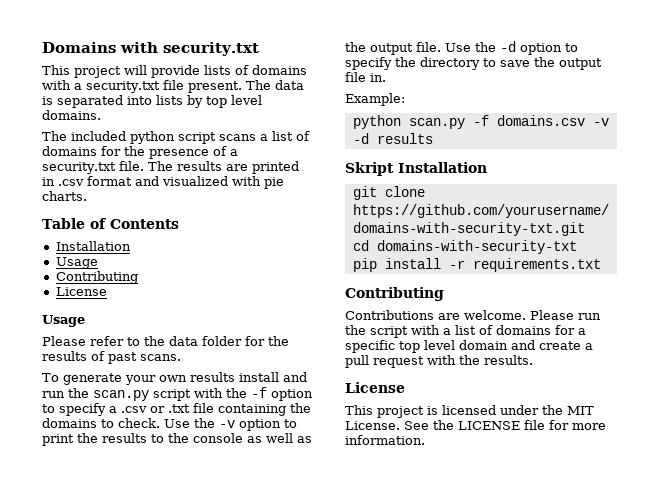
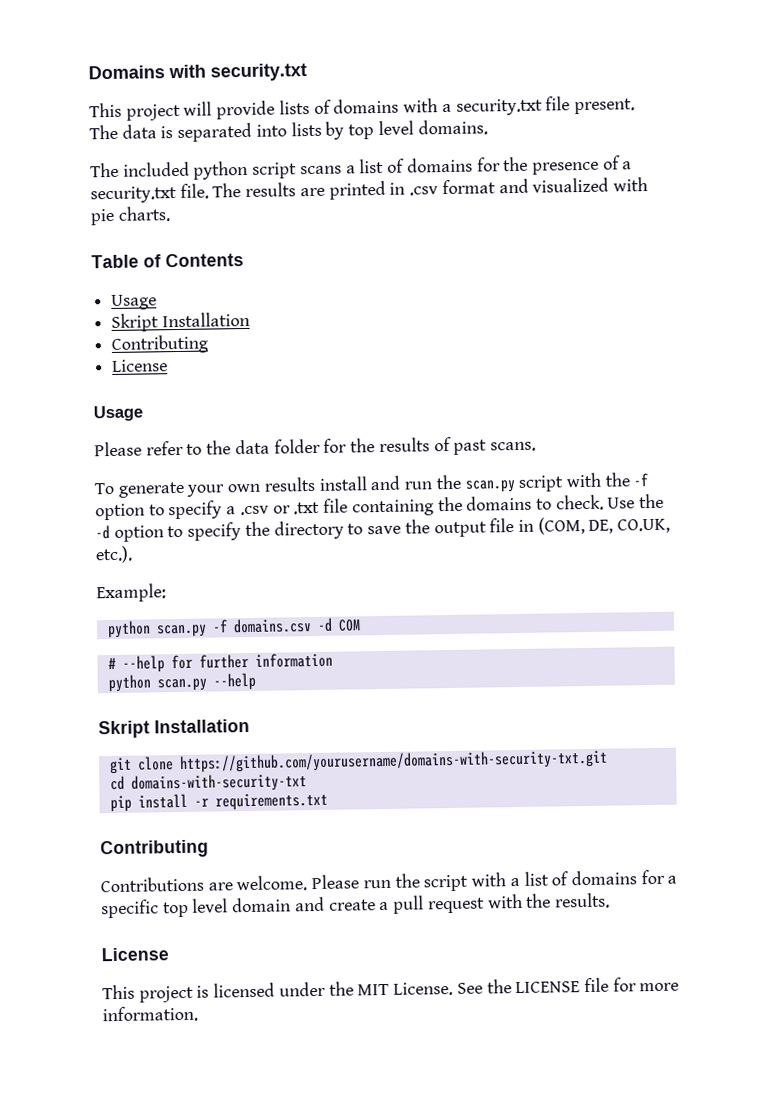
  Table of Contents
- Installation
  Usage
+ Skript Installation
- Use the -v option to print the results to the console as well as the output file. Use the -d option to specify the directory to save the output file in.
+ Use the -d option to specify the directory to save the output file in (COM, DE, CO.UK, etc.).
- python scan.py -f domains.csv -v -d results
+ python scan.py -f domains.csv -d COM
+ # --help for further information
+ python scan.py --help

